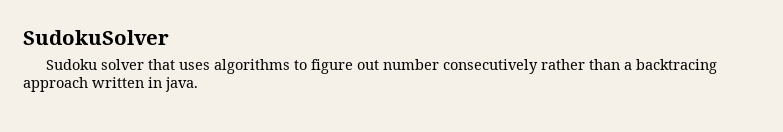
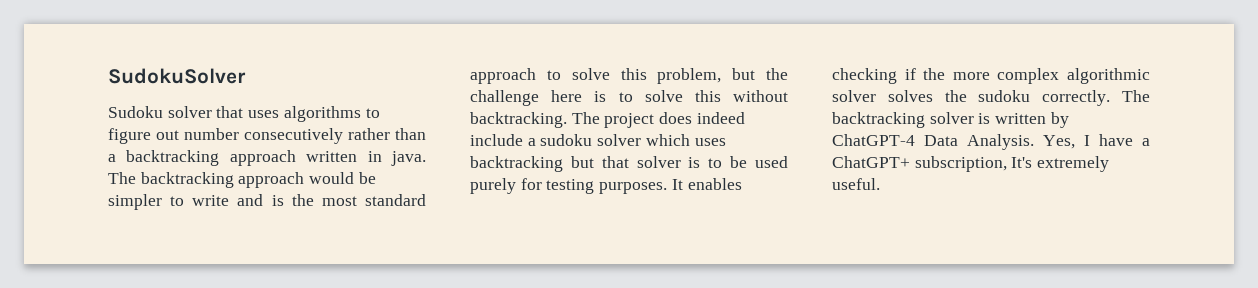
- Sudoku solver that uses algorithms to figure out number consecutively rather than a backtracing approach written in java.
+ Sudoku solver that uses algorithms to figure out number consecutively rather than a backtracking approach written in java.
+ The backtracking approach would be simpler to write and is the most standard approach to solve this problem, but the challenge here is to solve this without backtracking. The project does indeed include a sudoku solver which uses backtracking but that solver is to be used purely for testing purposes. It enables checking if the more complex algorithmic solver solves the sudoku correctly. The backtracking solver is written by ChatGPT-4 Data Analysis. Yes, I have a ChatGPT+ subscription, It's extremely useful.

